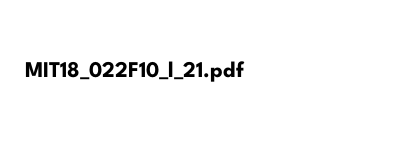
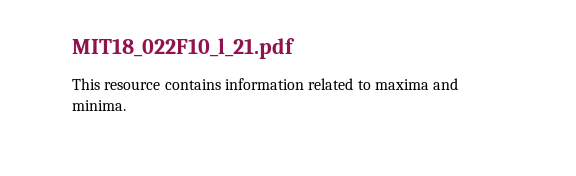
+ This resource contains information related to maxima and minima.

